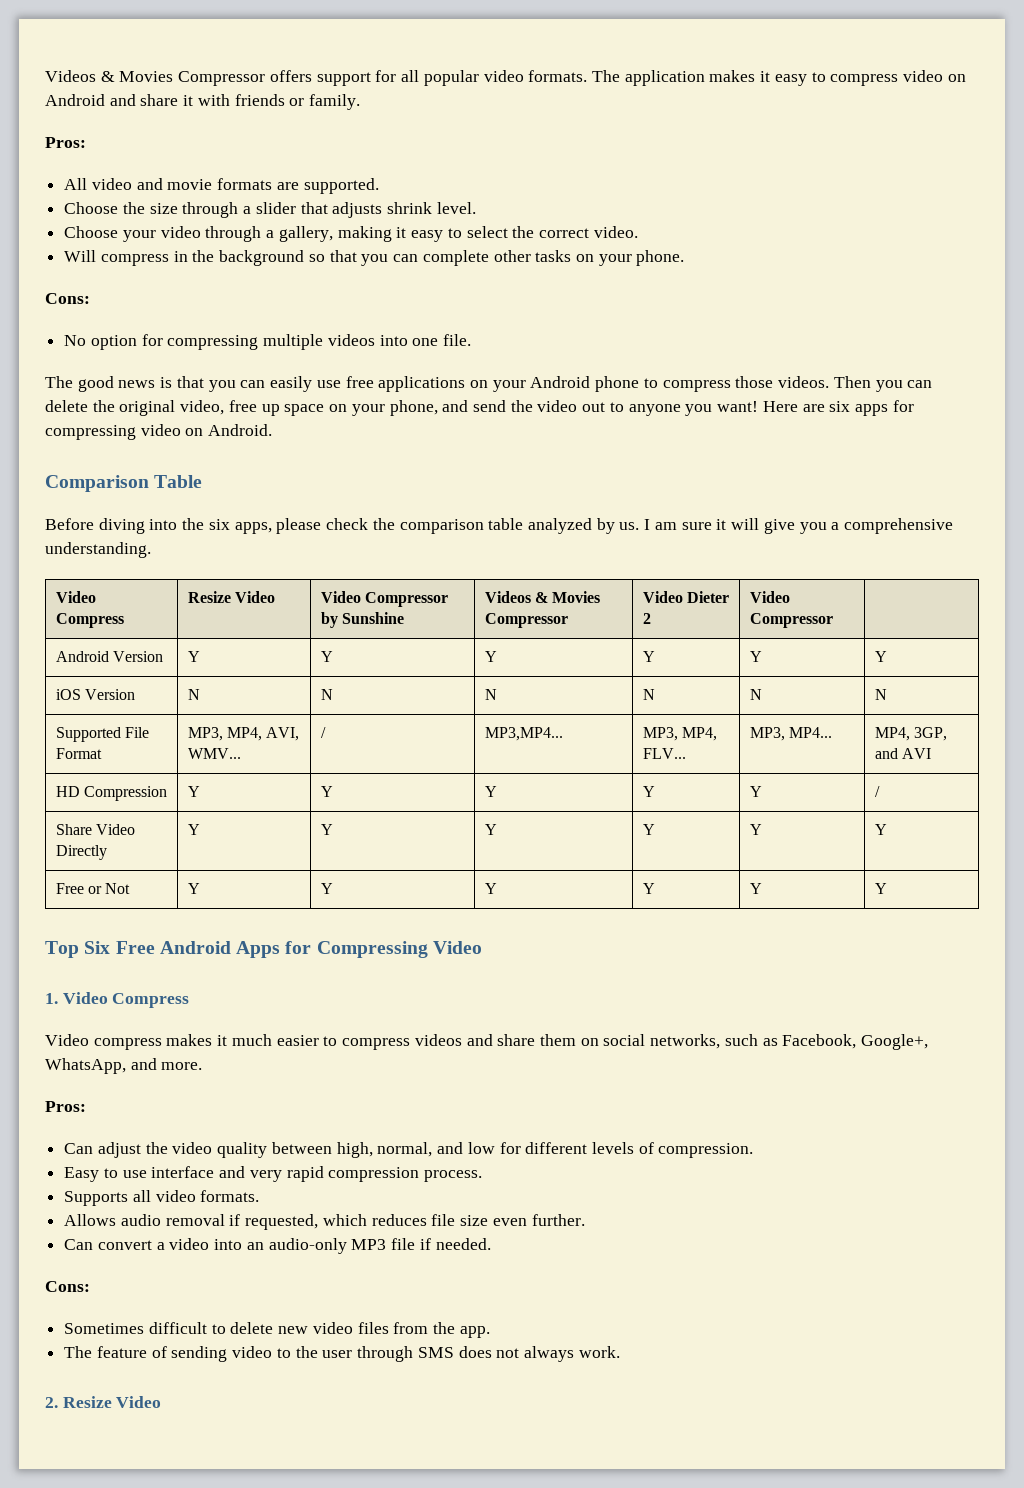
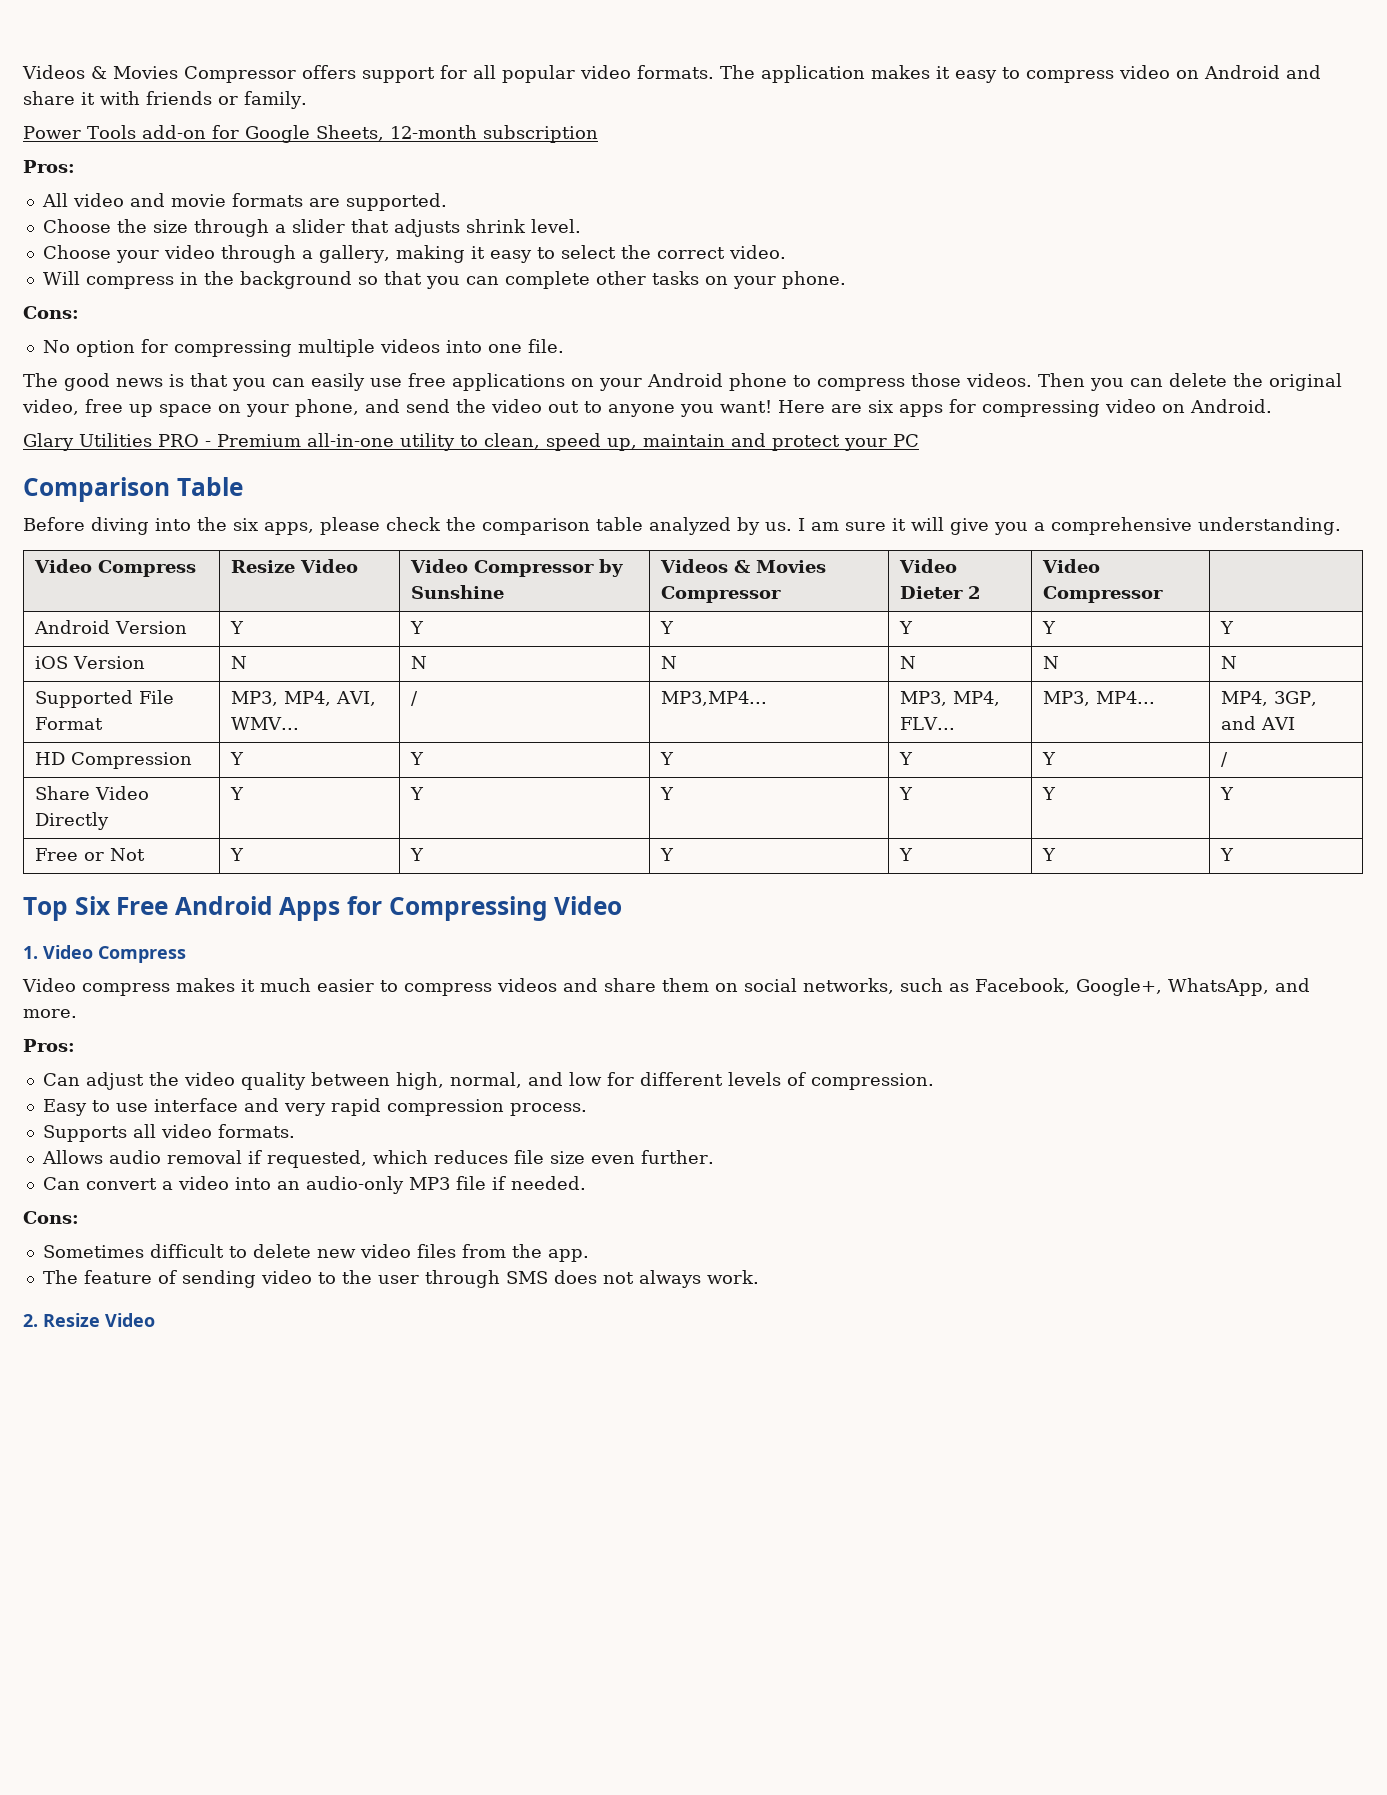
+ Power Tools add-on for Google Sheets, 12-month subscription
+ Glary Utilities PRO - Premium all-in-one utility to clean, speed up, maintain and protect your PC

